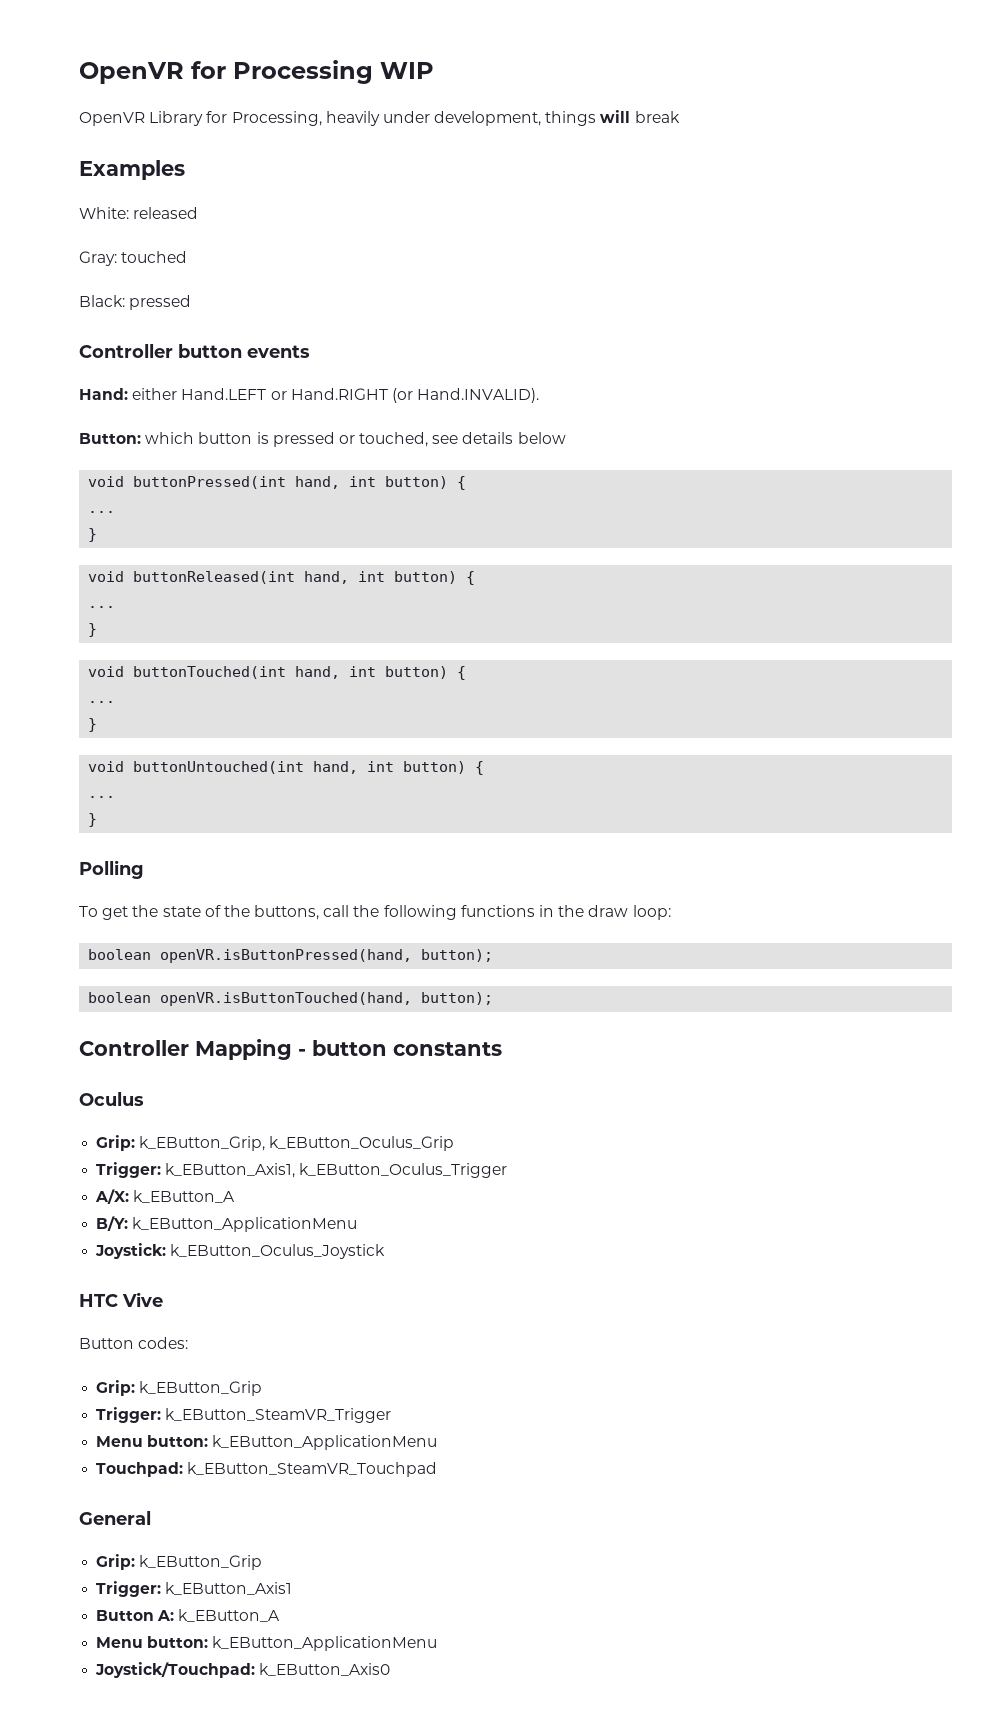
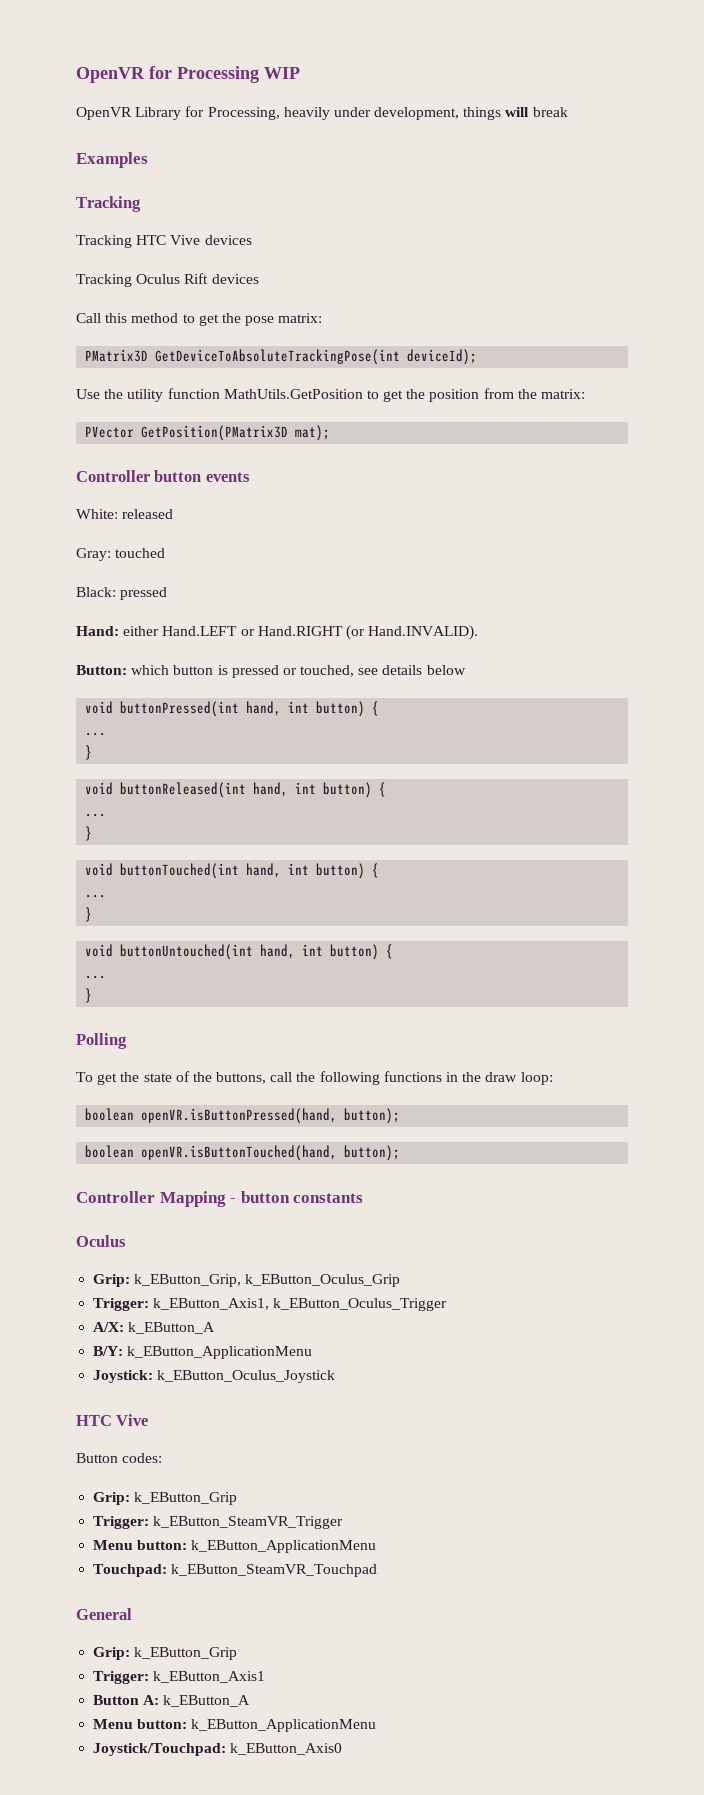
  Examples
+ Tracking
+ Tracking HTC Vive devices
+ Tracking Oculus Rift devices
+ Call this method to get the pose matrix:
+ PMatrix3D GetDeviceToAbsoluteTrackingPose(int deviceId);
+ Use the utility function MathUtils.GetPosition to get the position from the matrix:
+ PVector GetPosition(PMatrix3D mat);
+ Controller button events
- Controller button events

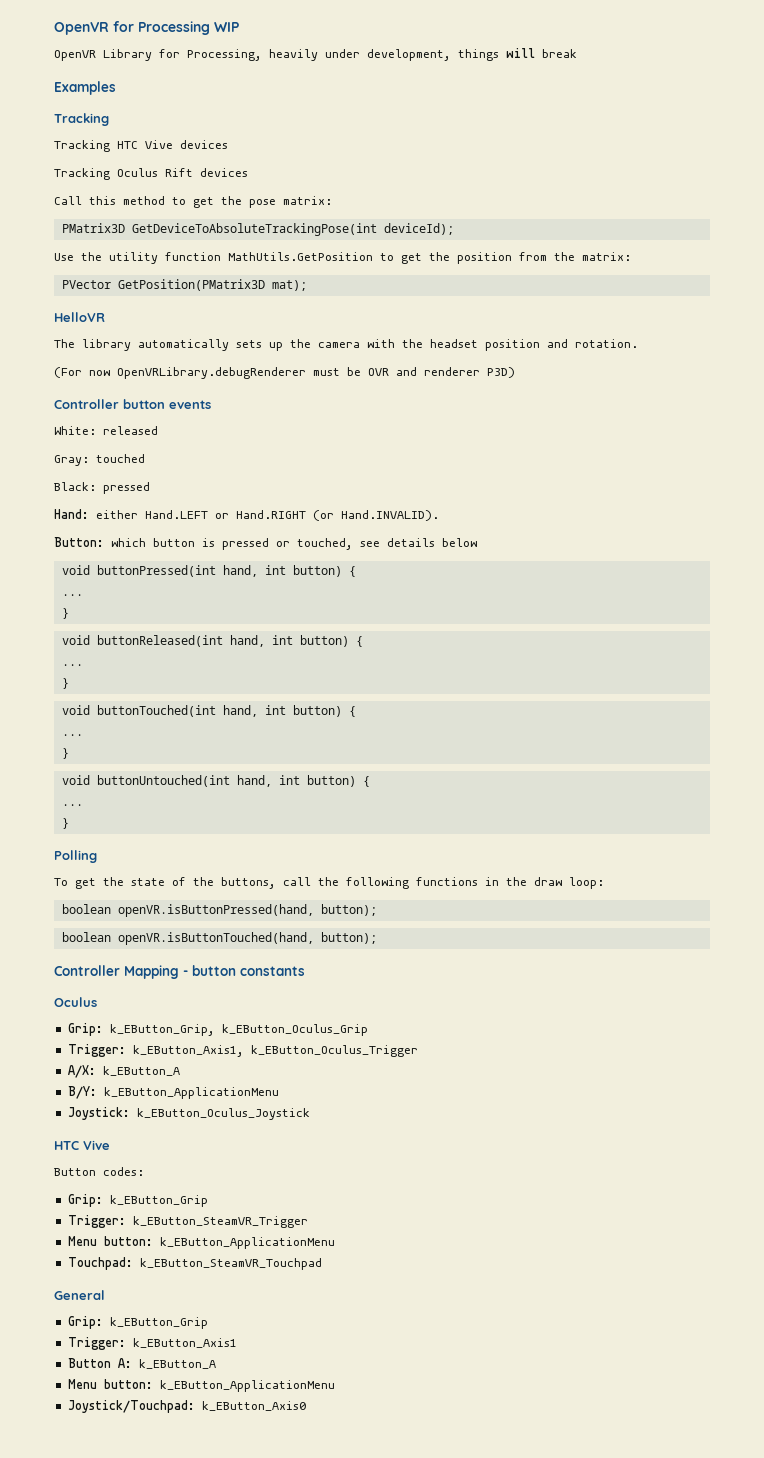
+ HelloVR
+ The library automatically sets up the camera with the headset position and rotation.
+ (For now OpenVRLibrary.debugRenderer must be OVR and renderer P3D)

